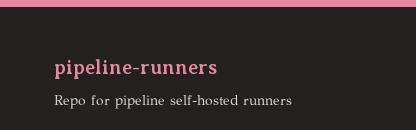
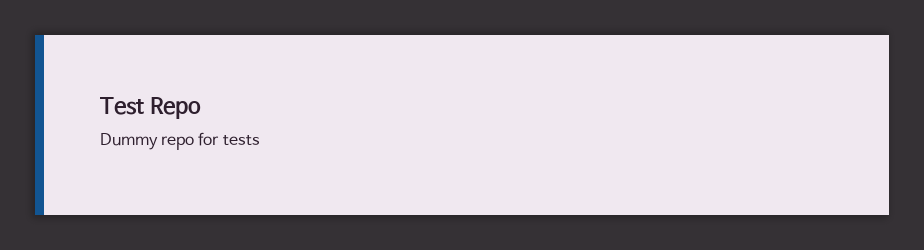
- pipeline-runners
- Repo for pipeline self-hosted runners
+ Test Repo
+ Dummy repo for tests

